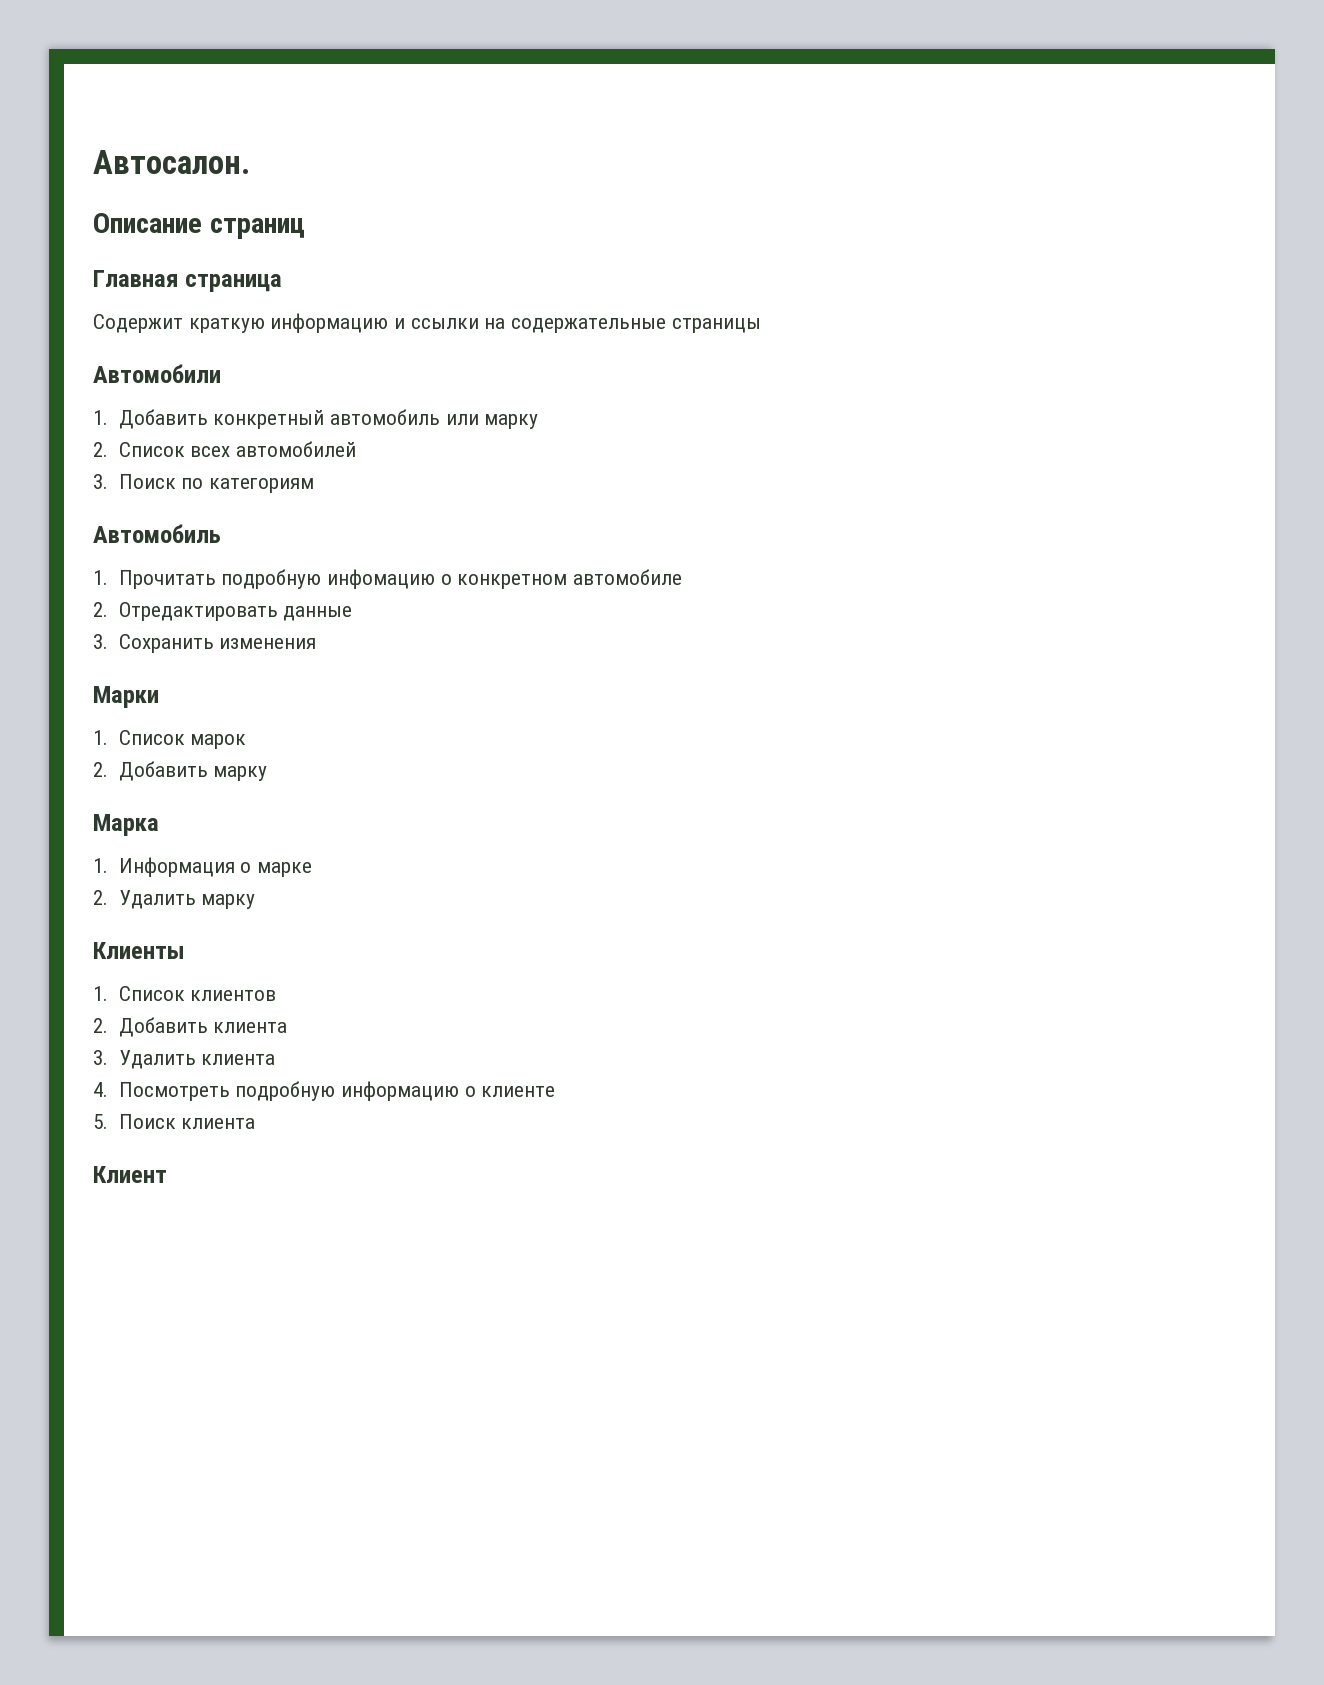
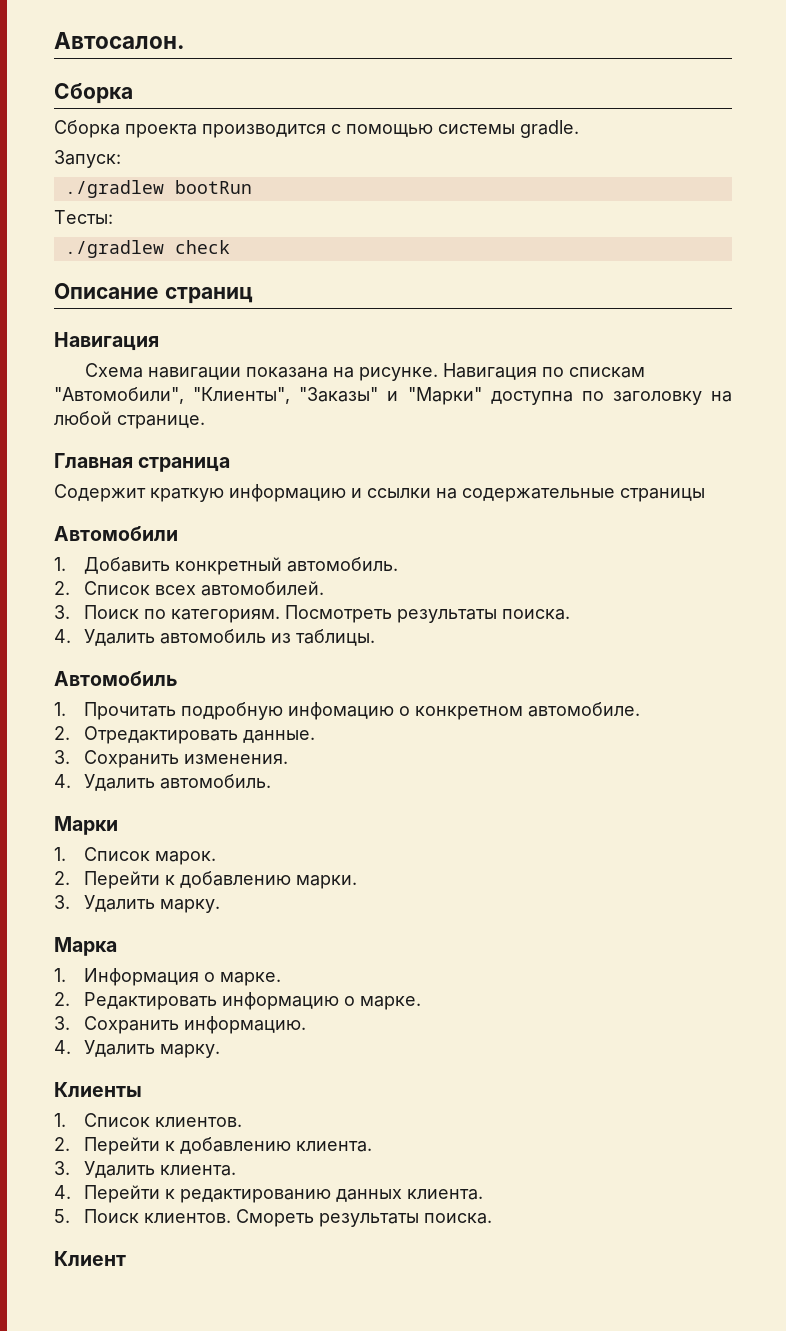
  Автосалон.
+ Сборка
+ Сборка проекта производится с помощью системы gradle.
+ Запуск:
+ ./gradlew bootRun
+ Тесты:
+ ./gradlew check
  Описание страниц
+ Навигация
+ Схема навигации показана на рисунке. Навигация по спискам "Автомобили", "Клиенты", "Заказы" и "Марки" доступна по заголовку на любой странице.
- 1. Добавить конкретный автомобиль или марку
+ 1. Добавить конкретный автомобиль.
- 2. Список всех автомобилей
+ 2. Список всех автомобилей.
- 3. Поиск по категориям
+ 3. Поиск по категориям. Посмотреть результаты поиска.
+ 4. Удалить автомобиль из таблицы.
- 1. Прочитать подробную инфомацию о конкретном автомобиле
+ 1. Прочитать подробную инфомацию о конкретном автомобиле.
- 2. Отредактировать данные
- 3. Сохранить изменения
+ 2. Отредактировать данные.
+ 3. Сохранить изменения.
+ 4. Удалить автомобиль.
- 1. Список марок
- 2. Добавить марку
+ 1. Список марок.
+ 2. Перейти к добавлению марки.
+ 3. Удалить марку.
  Марка
- 1. Информация о марке
- 2. Удалить марку
+ 1. Информация о марке.
+ 2. Редактировать информацию о марке.
+ 3. Сохранить информацию.
+ 4. Удалить марку.
- 1. Список клиентов
- 2. Добавить клиента
- 3. Удалить клиента
- 4. Посмотреть подробную информацию о клиенте
- 5. Поиск клиента
+ 1. Список клиентов.
+ 2. Перейти к добавлению клиента.
+ 3. Удалить клиента.
+ 4. Перейти к редактированию данных клиента.
+ 5. Поиск клиентов. Смореть результаты поиска.

